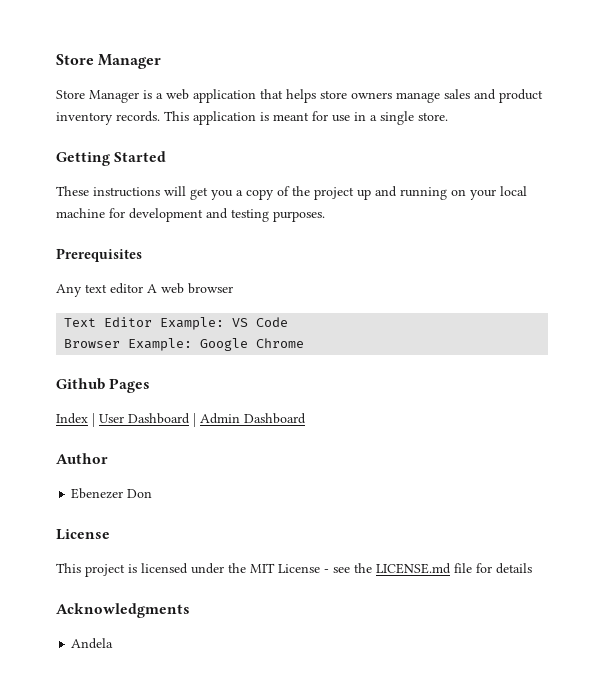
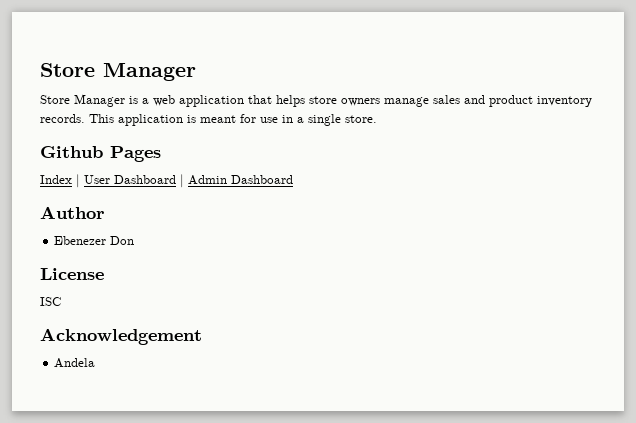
- Getting Started
- These instructions will get you a copy of the project up and running on your local machine for development and testing purposes.
- Prerequisites
- Any text editor A web browser
- Text Editor Example: VS Code
- Browser Example: Google Chrome
- This project is licensed under the MIT License - see the LICENSE.md file for details
- Acknowledgments
+ ISC
+ Acknowledgement

